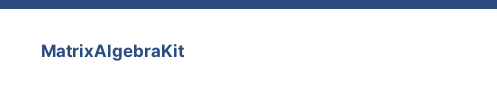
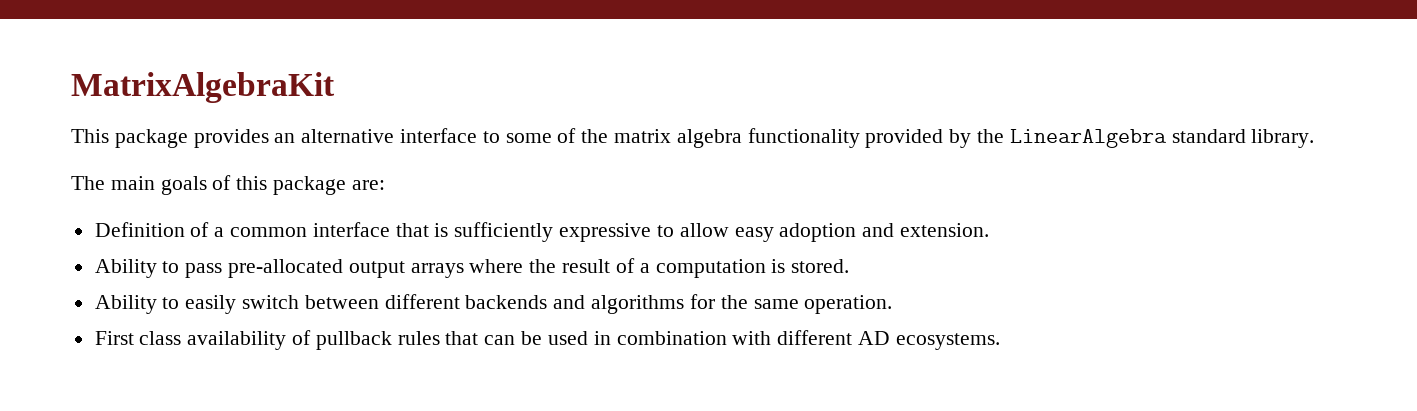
+ This package provides an alternative interface to some of the matrix algebra functionality provided by the LinearAlgebra standard library.
+ The main goals of this package are:
+ Definition of a common interface that is sufficiently expressive to allow easy adoption and extension.
+ Ability to pass pre-allocated output arrays where the result of a computation is stored.
+ Ability to easily switch between different backends and algorithms for the same operation.
+ First class availability of pullback rules that can be used in combination with different AD ecosystems.

